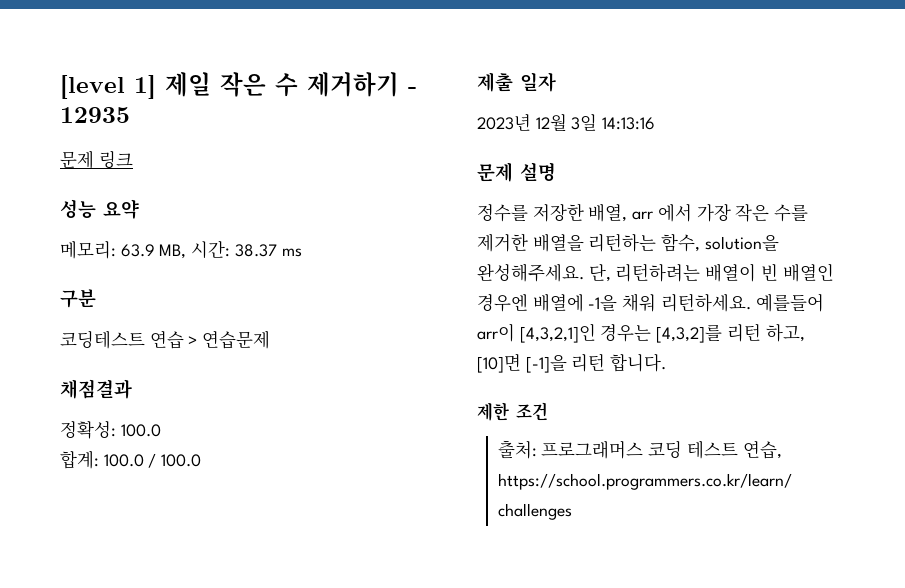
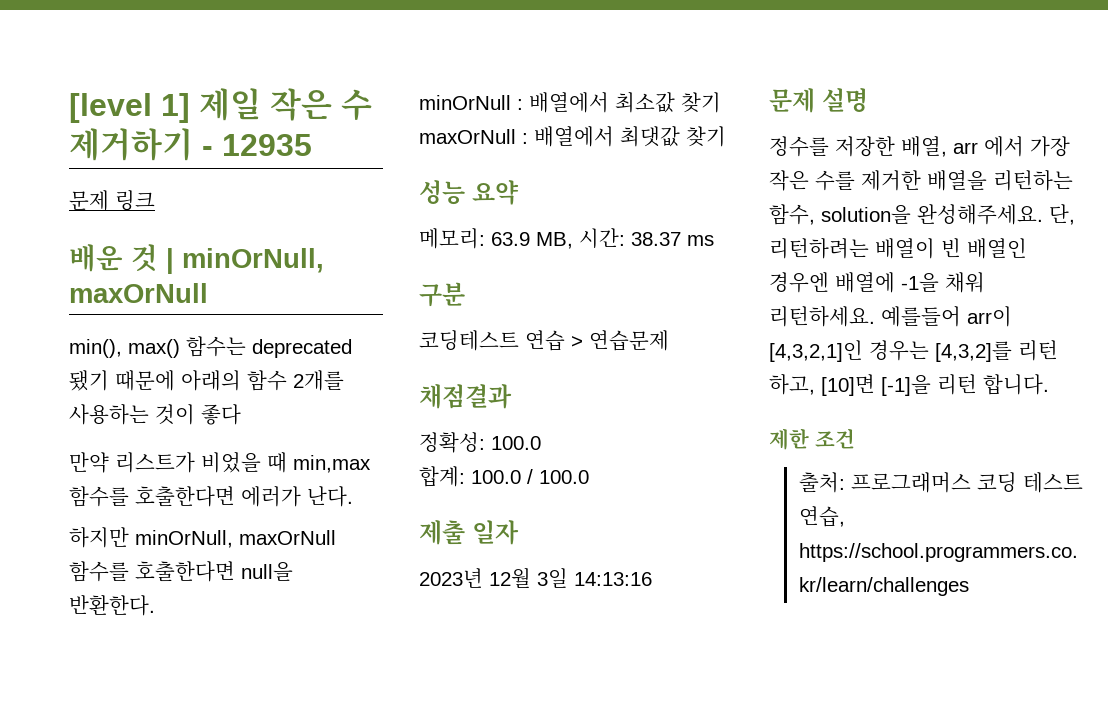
+ 배운 것 | minOrNull, maxOrNull
+ min(), max() 함수는 deprecated 됐기 때문에 아래의 함수 2개를 사용하는 것이 좋다
+ 만약 리스트가 비었을 때 min,max 함수를 호출한다면 에러가 난다.
+ 하지만 minOrNull, maxOrNull 함수를 호출한다면 null을 반환한다.
+ minOrNull : 배열에서 최소값 찾기 maxOrNull : 배열에서 최댓값 찾기

